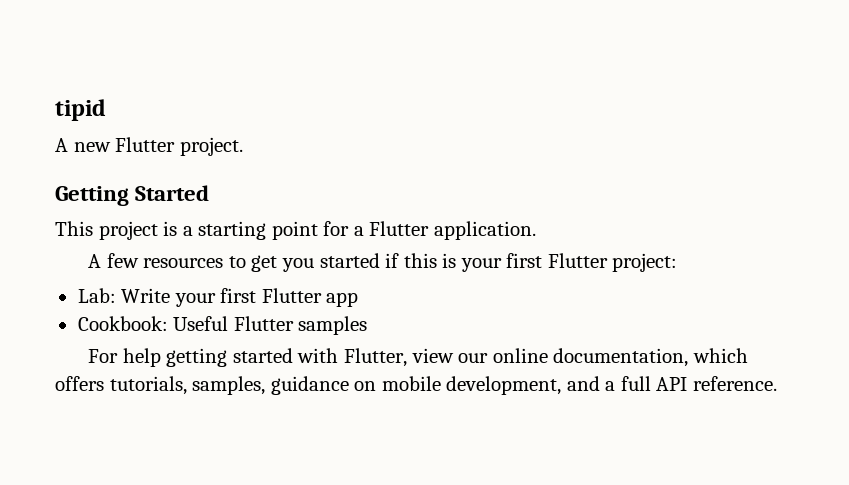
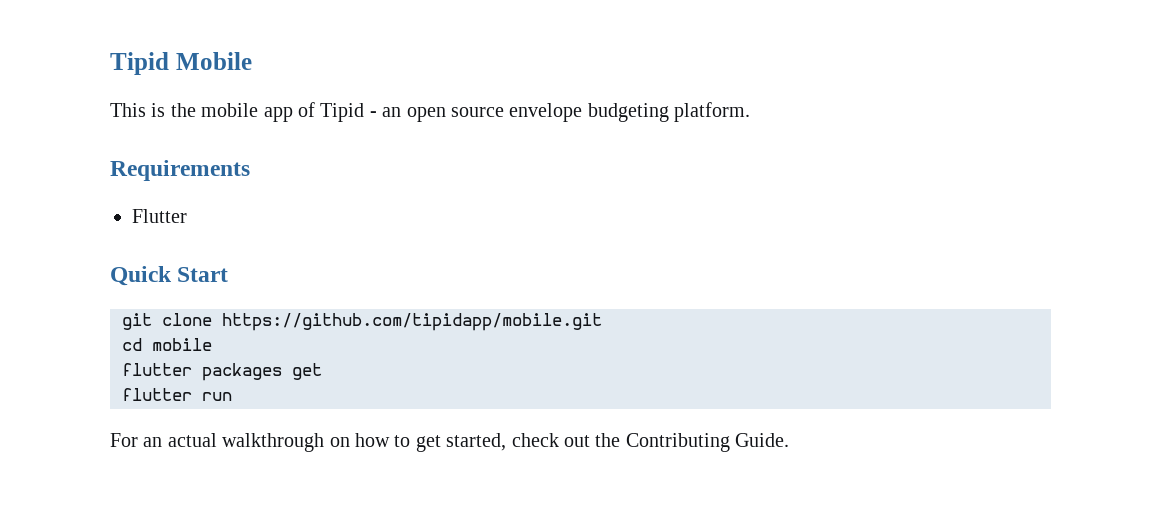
- tipid
- A new Flutter project.
- Getting Started
- This project is a starting point for a Flutter application.
- A few resources to get you started if this is your first Flutter project:
- Lab: Write your first Flutter app
- Cookbook: Useful Flutter samples
- For help getting started with Flutter, view our online documentation, which offers tutorials, samples, guidance on mobile development, and a full API reference.
+ Tipid Mobile
+ This is the mobile app of Tipid - an open source envelope budgeting platform.
+ Requirements
+ Flutter
+ Quick Start
+ git clone https://github.com/tipidapp/mobile.git
+ cd mobile
+ flutter packages get
+ flutter run
+ For an actual walkthrough on how to get started, check out the Contributing Guide.

